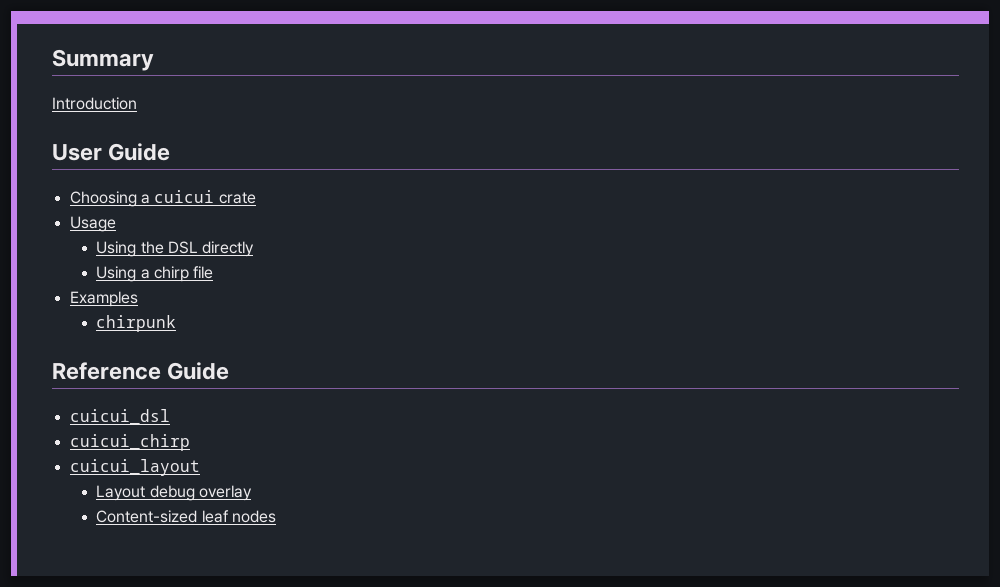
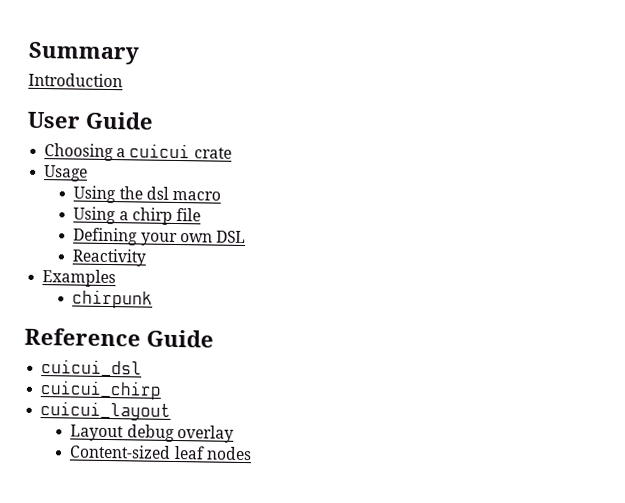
- Using the DSL directly
+ Using the dsl macro
+ Defining your own DSL
+ Reactivity

